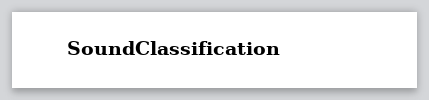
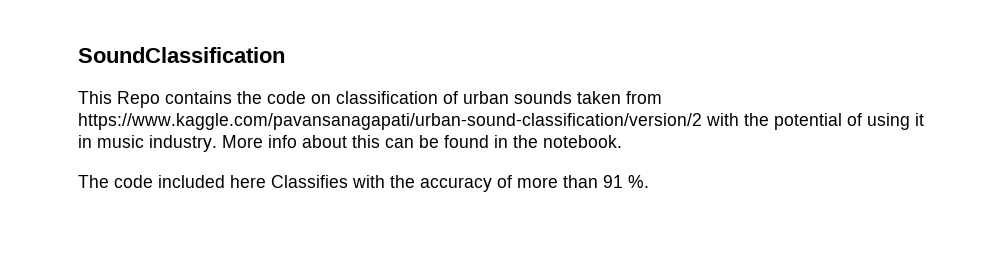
+ This Repo contains the code on classification of urban sounds taken from https://www.kaggle.com/pavansanagapati/urban-sound-classification/version/2 with the potential of using it in music industry. More info about this can be found in the notebook.
+ The code included here Classifies with the accuracy of more than 91 %.

